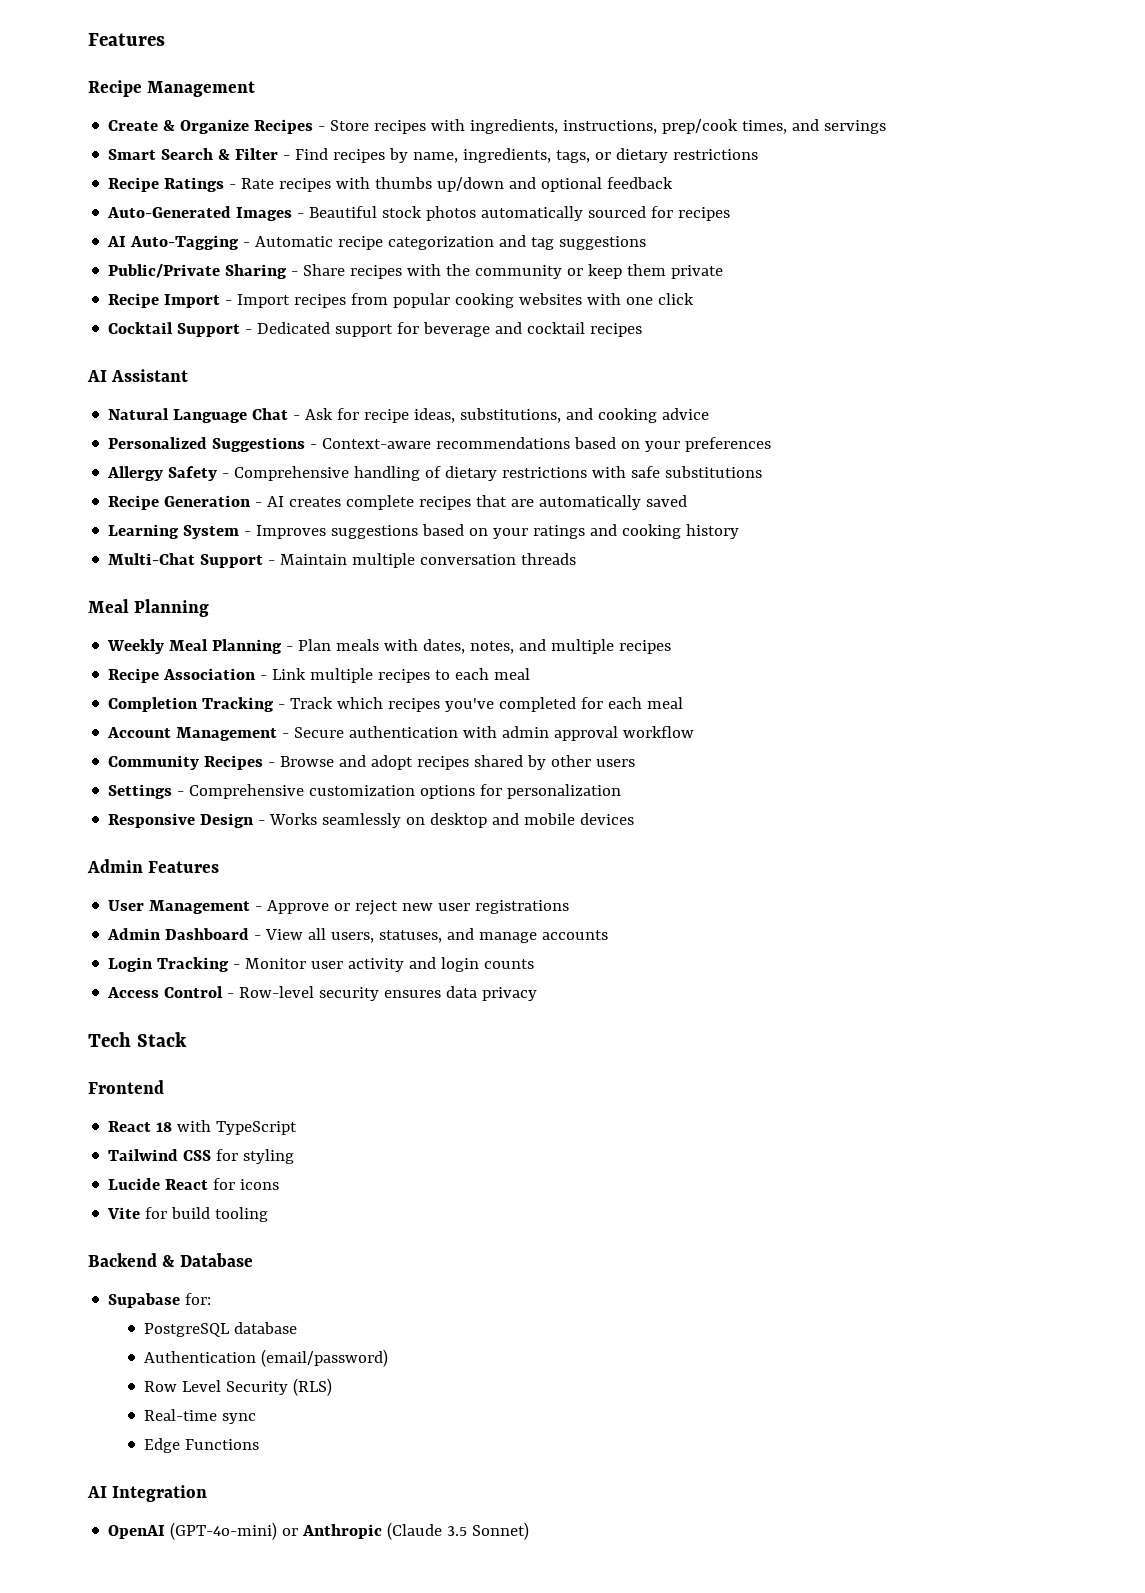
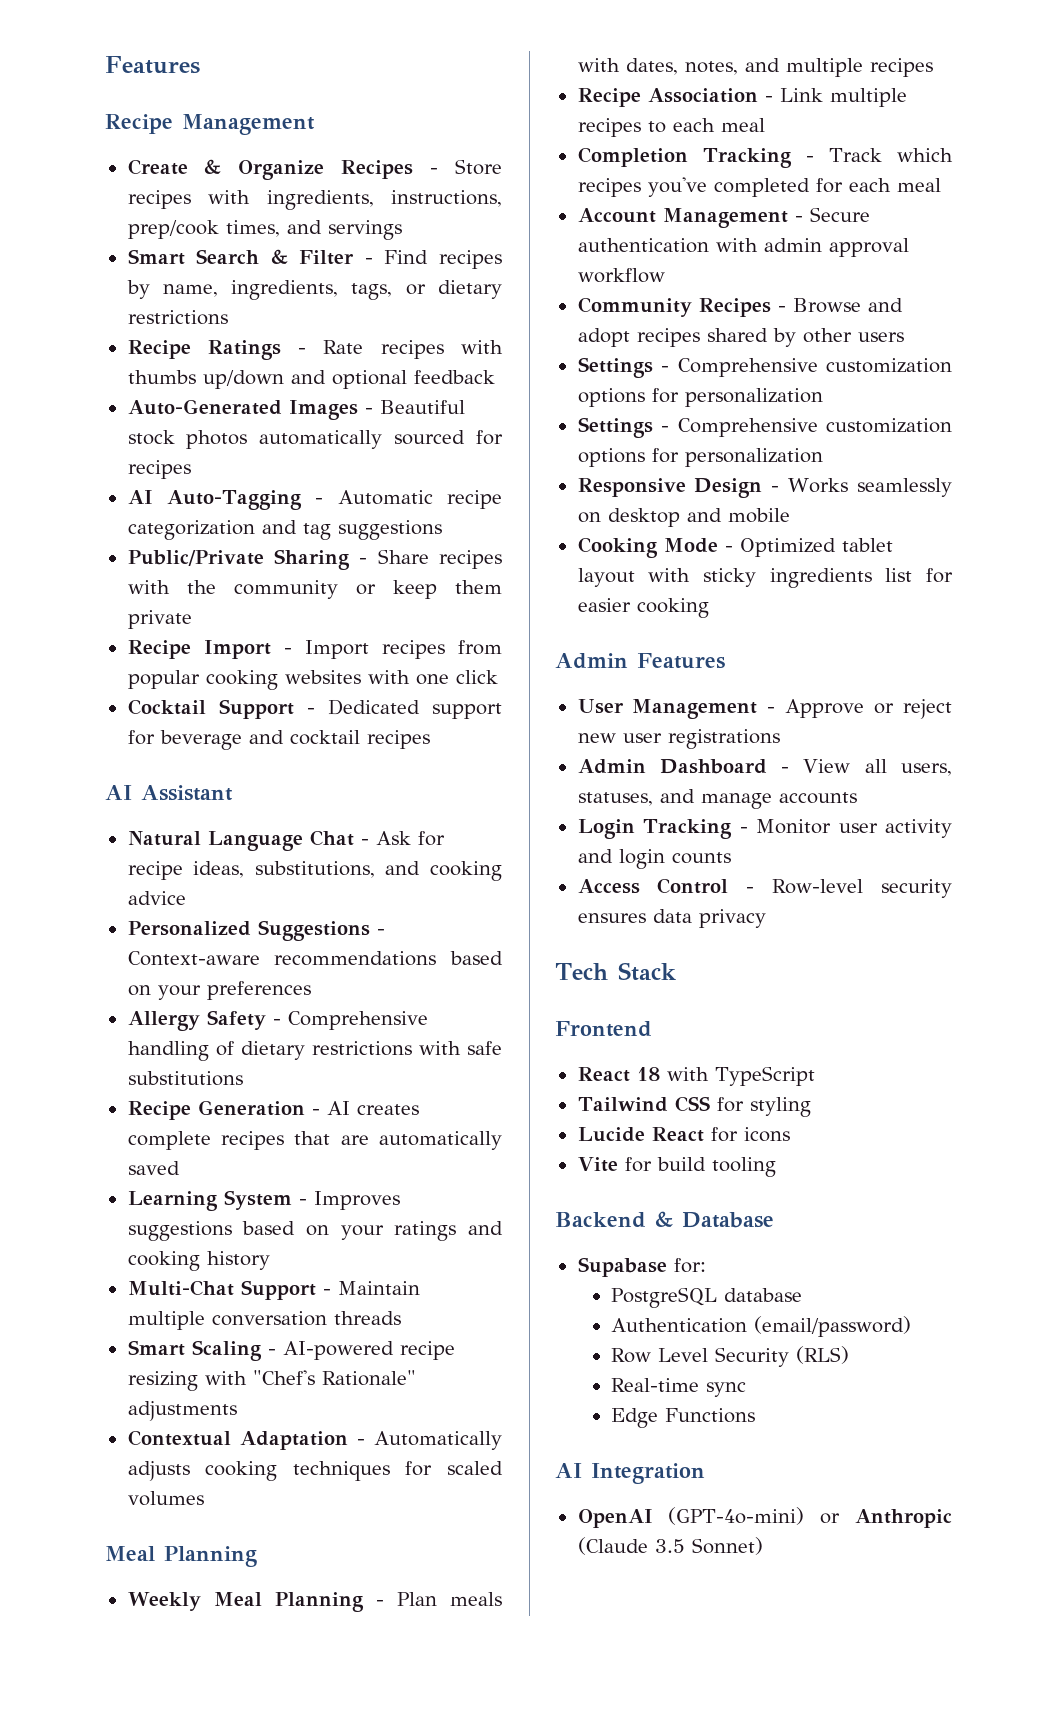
+ Smart Scaling - AI-powered recipe resizing with "Chef's Rationale" adjustments
+ Contextual Adaptation - Automatically adjusts cooking techniques for scaled volumes
  Community Recipes - Browse and adopt recipes shared by other users
+ Settings - Comprehensive customization options for personalization
- Responsive Design - Works seamlessly on desktop and mobile devices
+ Responsive Design - Works seamlessly on desktop and mobile
+ Cooking Mode - Optimized tablet layout with sticky ingredients list for easier cooking

